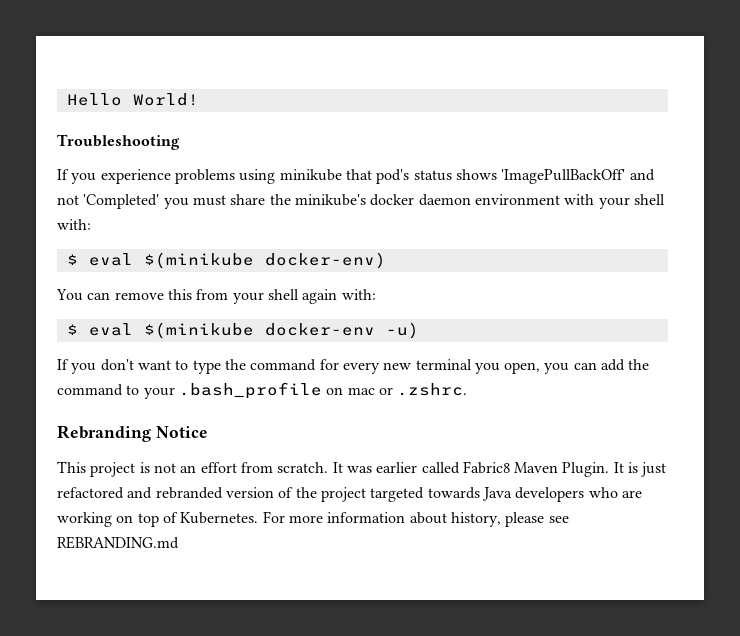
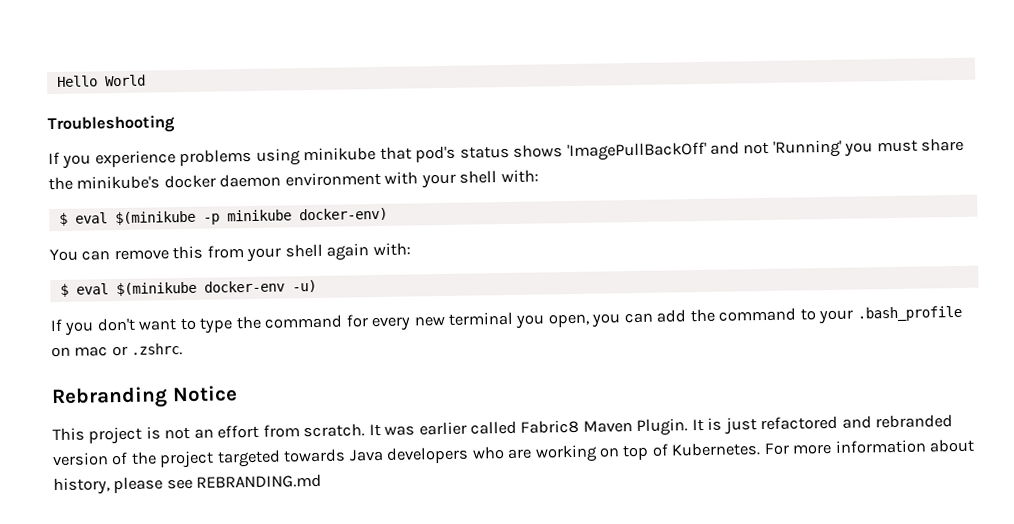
- Hello World!
+ Hello World
- If you experience problems using minikube that pod's status shows 'ImagePullBackOff' and not 'Completed' you must share the minikube's docker daemon environment with your shell with:
+ If you experience problems using minikube that pod's status shows 'ImagePullBackOff' and not 'Running' you must share the minikube's docker daemon environment with your shell with:
- $ eval $(minikube docker-env)
+ $ eval $(minikube -p minikube docker-env)

